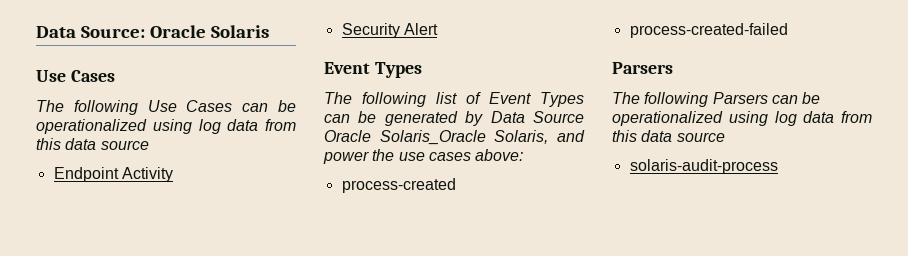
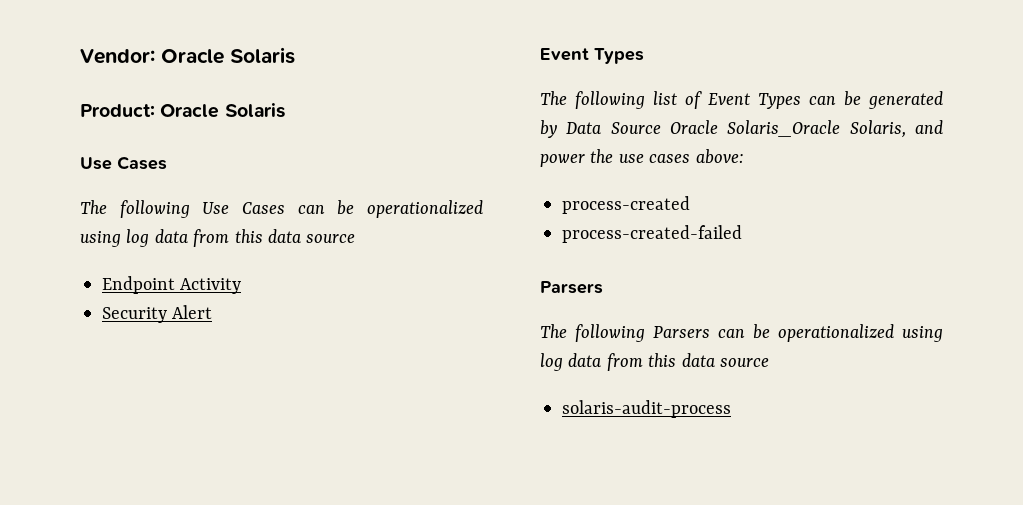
- Data Source: Oracle Solaris
+ Vendor: Oracle Solaris
+ Product: Oracle Solaris

